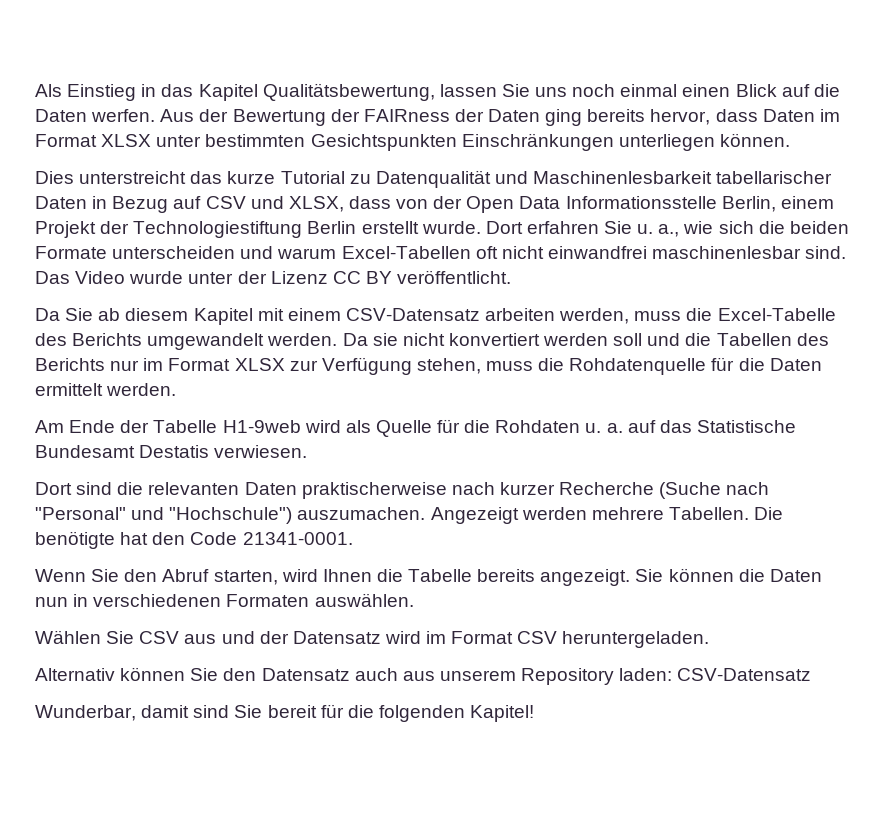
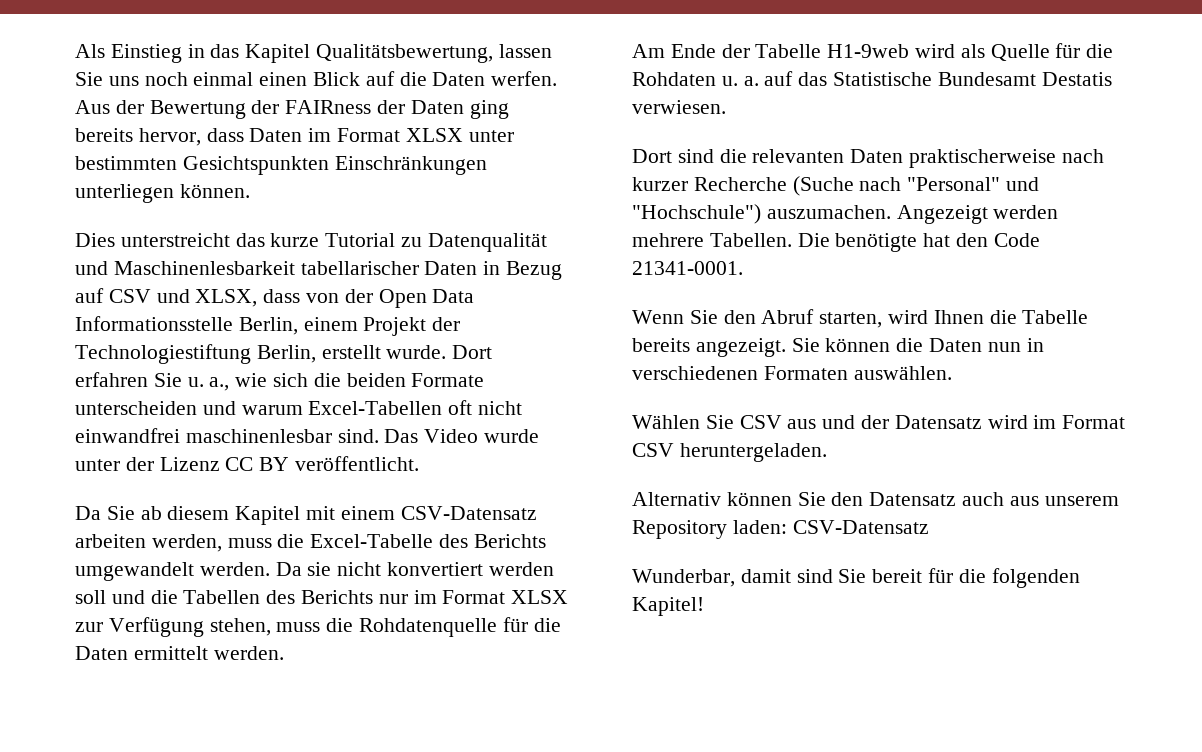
- Dies unterstreicht das kurze Tutorial zu Datenqualität und Maschinenlesbarkeit tabellarischer Daten in Bezug auf CSV und XLSX, dass von der Open Data Informationsstelle Berlin, einem Projekt der Technologiestiftung Berlin erstellt wurde.
+ Dies unterstreicht das kurze Tutorial zu Datenqualität und Maschinenlesbarkeit tabellarischer Daten in Bezug auf CSV und XLSX, dass von der Open Data Informationsstelle Berlin, einem Projekt der Technologiestiftung Berlin, erstellt wurde.

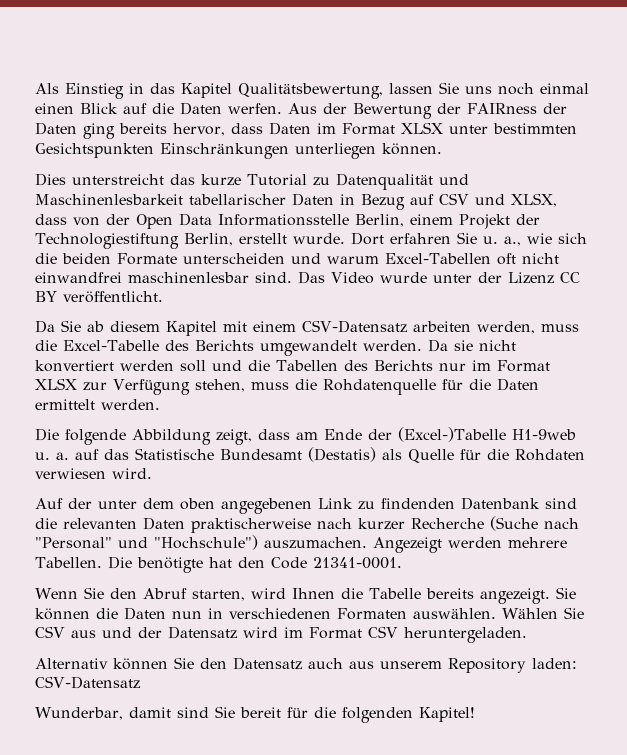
- Am Ende der Tabelle H1-9web wird als Quelle für die Rohdaten u. a. auf das Statistische Bundesamt Destatis verwiesen.
- Dort sind die relevanten Daten praktischerweise nach kurzer Recherche (Suche nach "Personal" und "Hochschule") auszumachen.
+ Die folgende Abbildung zeigt, dass am Ende der (Excel-)Tabelle H1-9web u. a. auf das Statistische Bundesamt (Destatis) als Quelle für die Rohdaten verwiesen wird.
+ Auf der unter dem oben angegebenen Link zu findenden Datenbank sind die relevanten Daten praktischerweise nach kurzer Recherche (Suche nach "Personal" und "Hochschule") auszumachen.
- Sie können die Daten nun in verschiedenen Formaten auswählen.
- Wählen Sie CSV aus und der Datensatz wird im Format CSV heruntergeladen.
+ Sie können die Daten nun in verschiedenen Formaten auswählen. Wählen Sie CSV aus und der Datensatz wird im Format CSV heruntergeladen.

